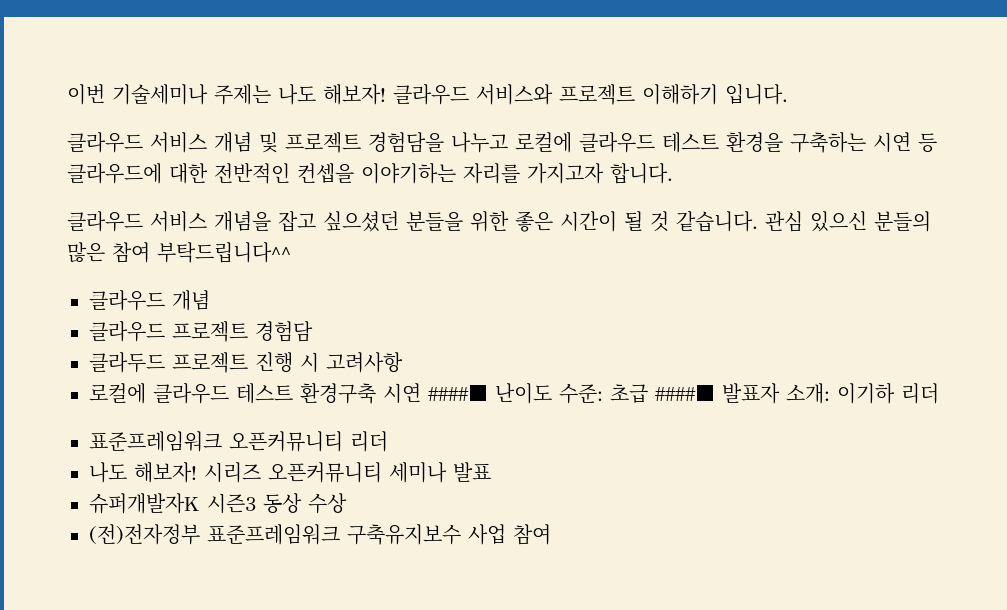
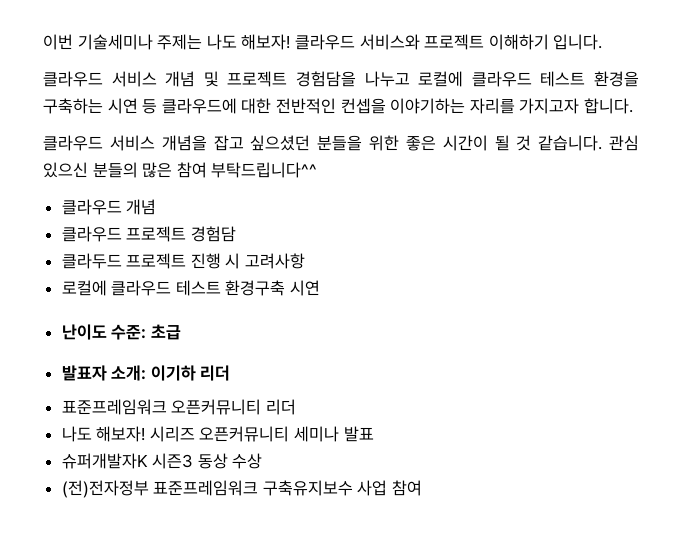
- 로컬에 클라우드 테스트 환경구축 시연 ####■ 난이도 수준: 초급 ####■ 발표자 소개: 이기하 리더
+ 로컬에 클라우드 테스트 환경구축 시연
+ 난이도 수준: 초급
+ 발표자 소개: 이기하 리더

